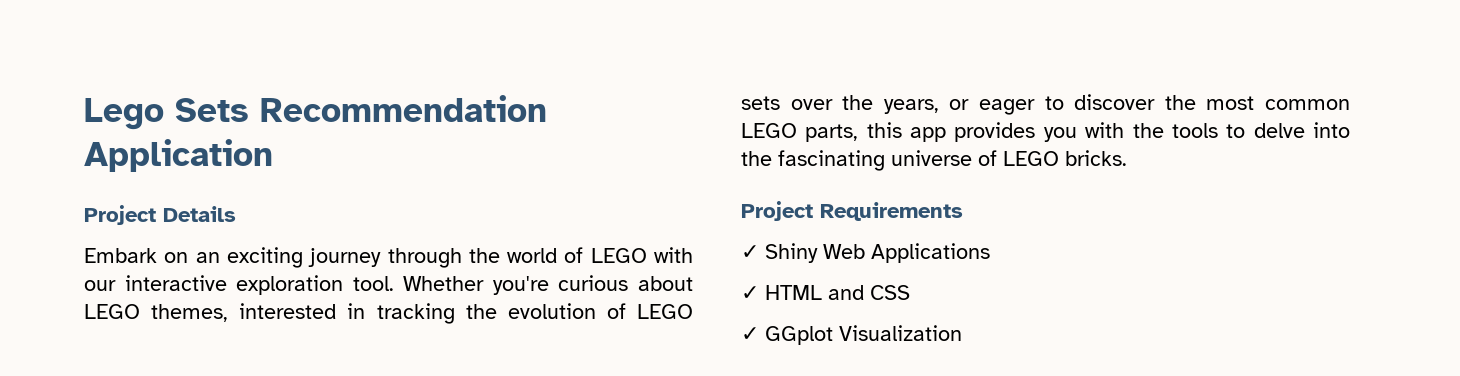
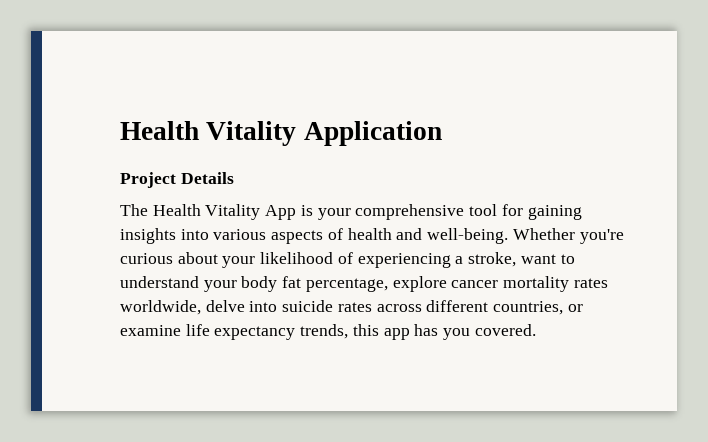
- Lego Sets Recommendation Application
+ Health Vitality Application
- Embark on an exciting journey through the world of LEGO with our interactive exploration tool. Whether you're curious about LEGO themes, interested in tracking the evolution of LEGO sets over the years, or eager to discover the most common LEGO parts, this app provides you with the tools to delve into the fascinating universe of LEGO bricks.
- Project Requirements
- ✓ Shiny Web Applications
- ✓ HTML and CSS
- ✓ GGplot Visualization
+ The Health Vitality App is your comprehensive tool for gaining insights into various aspects of health and well-being. Whether you're curious about your likelihood of experiencing a stroke, want to understand your body fat percentage, explore cancer mortality rates worldwide, delve into suicide rates across different countries, or examine life expectancy trends, this app has you covered.

